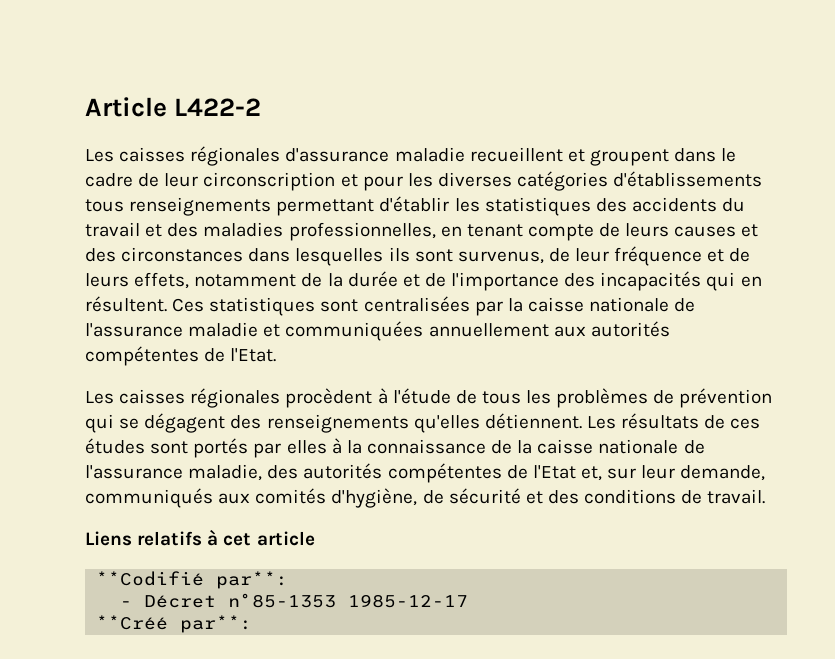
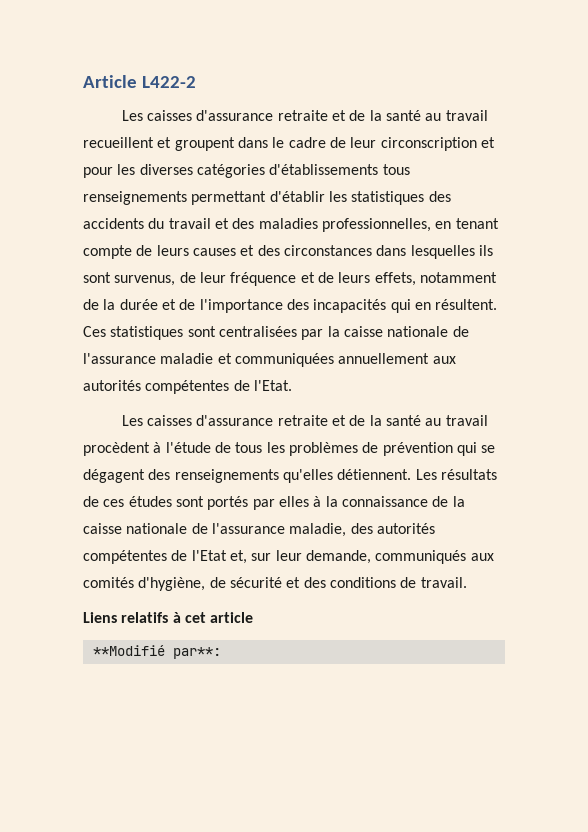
- Les caisses régionales d'assurance maladie recueillent et groupent dans le cadre de leur circonscription et pour les diverses catégories d'établissements tous renseignements permettant d'établir les statistiques des accidents du travail et des maladies professionnelles, en tenant compte de leurs causes et des circonstances dans lesquelles ils sont survenus, de leur fréquence et de leurs effets, notamment de la durée et de l'importance des incapacités qui en résultent.
+ Les caisses d'assurance retraite et de la santé au travail recueillent et groupent dans le cadre de leur circonscription et pour les diverses catégories d'établissements tous renseignements permettant d'établir les statistiques des accidents du travail et des maladies professionnelles, en tenant compte de leurs causes et des circonstances dans lesquelles ils sont survenus, de leur fréquence et de leurs effets, notamment de la durée et de l'importance des incapacités qui en résultent.
- Les caisses régionales procèdent à l'étude de tous les problèmes de prévention qui se dégagent des renseignements qu'elles détiennent.
+ Les caisses d'assurance retraite et de la santé au travail procèdent à l'étude de tous les problèmes de prévention qui se dégagent des renseignements qu'elles détiennent.
- **Codifié par**:
- - Décret n°85-1353 1985-12-17
- **Créé par**:
+ **Modifié par**:

